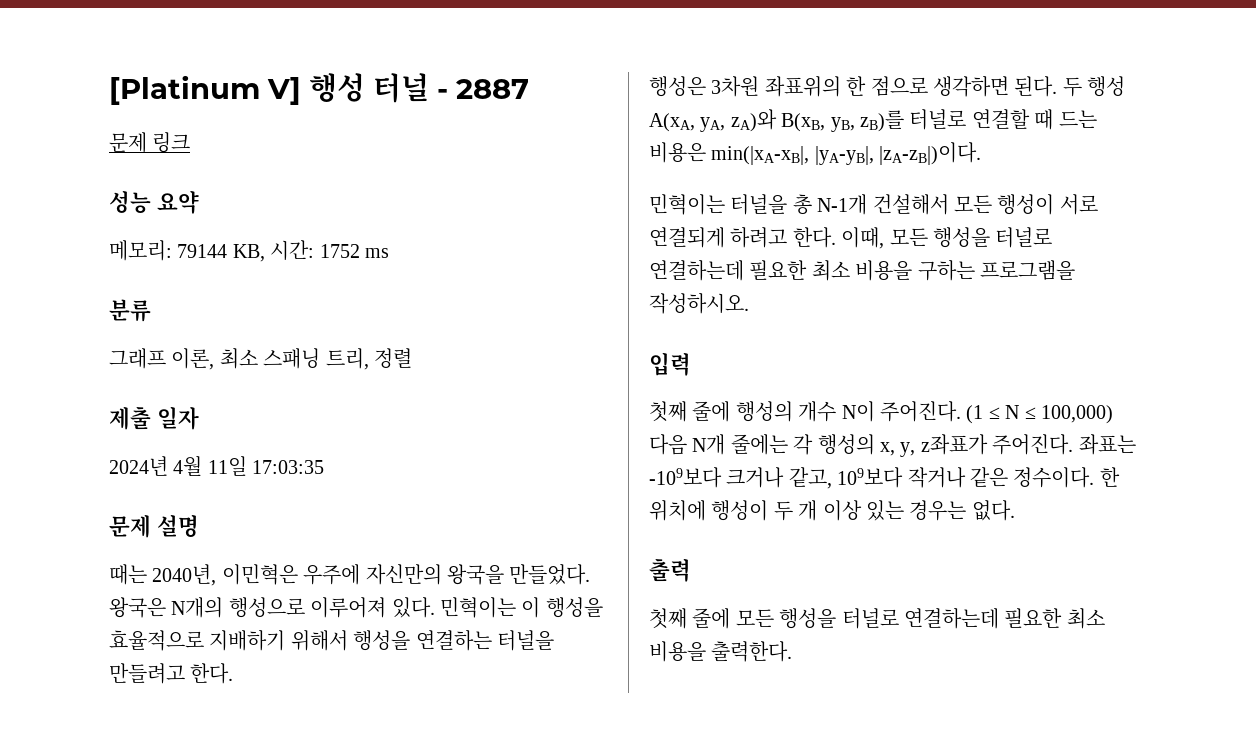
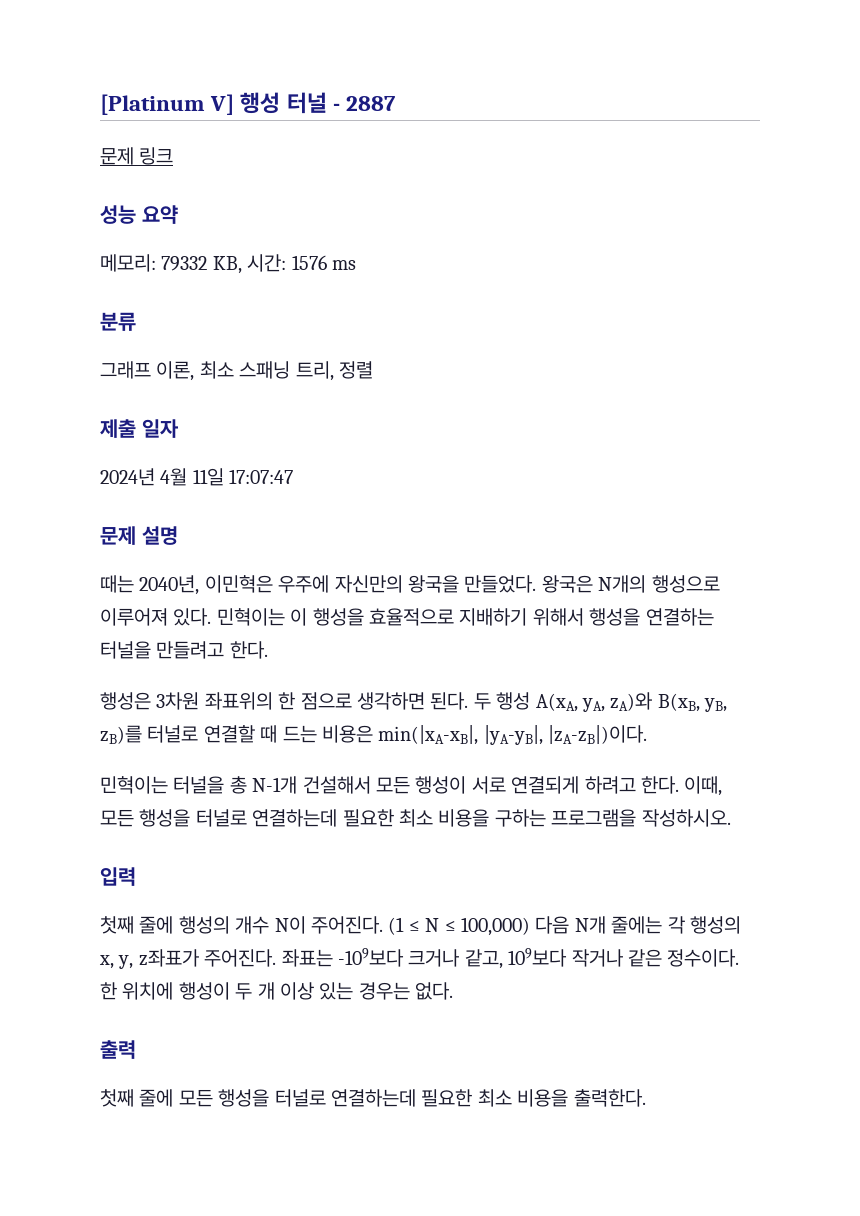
- 메모리: 79144 KB, 시간: 1752 ms
+ 메모리: 79332 KB, 시간: 1576 ms
- 2024년 4월 11일 17:03:35
+ 2024년 4월 11일 17:07:47

